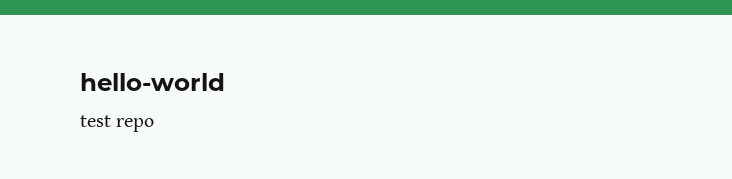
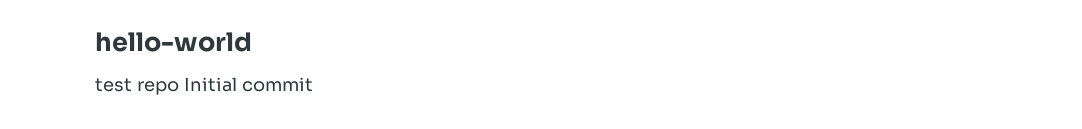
- test repo
+ test repo Initial commit

